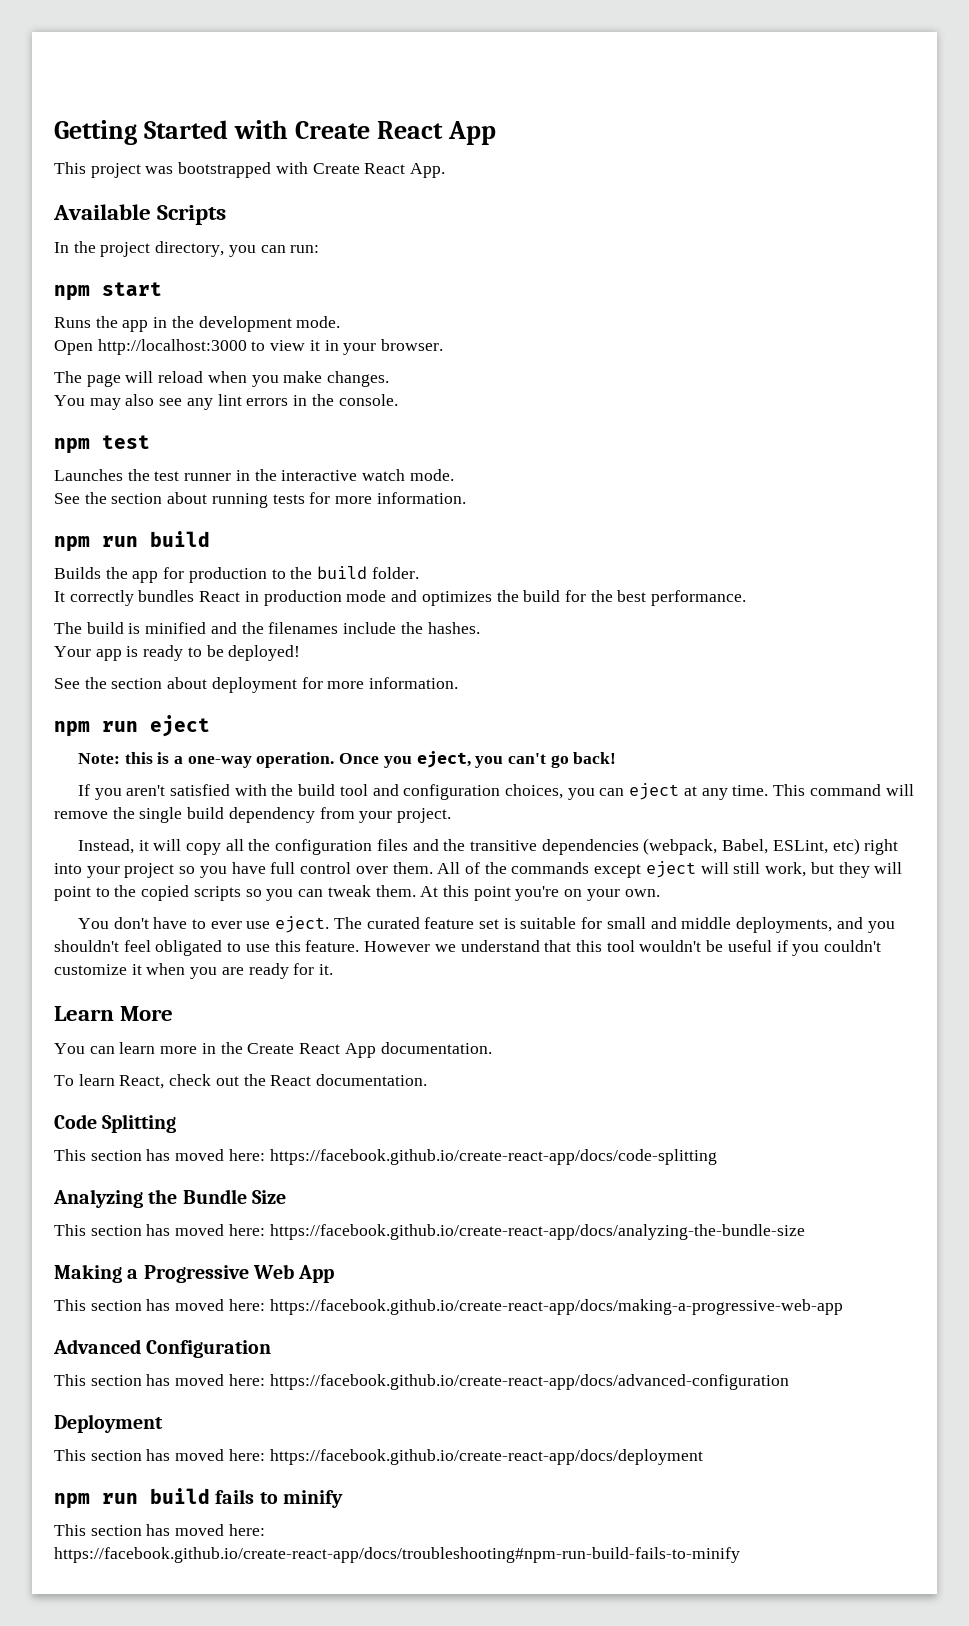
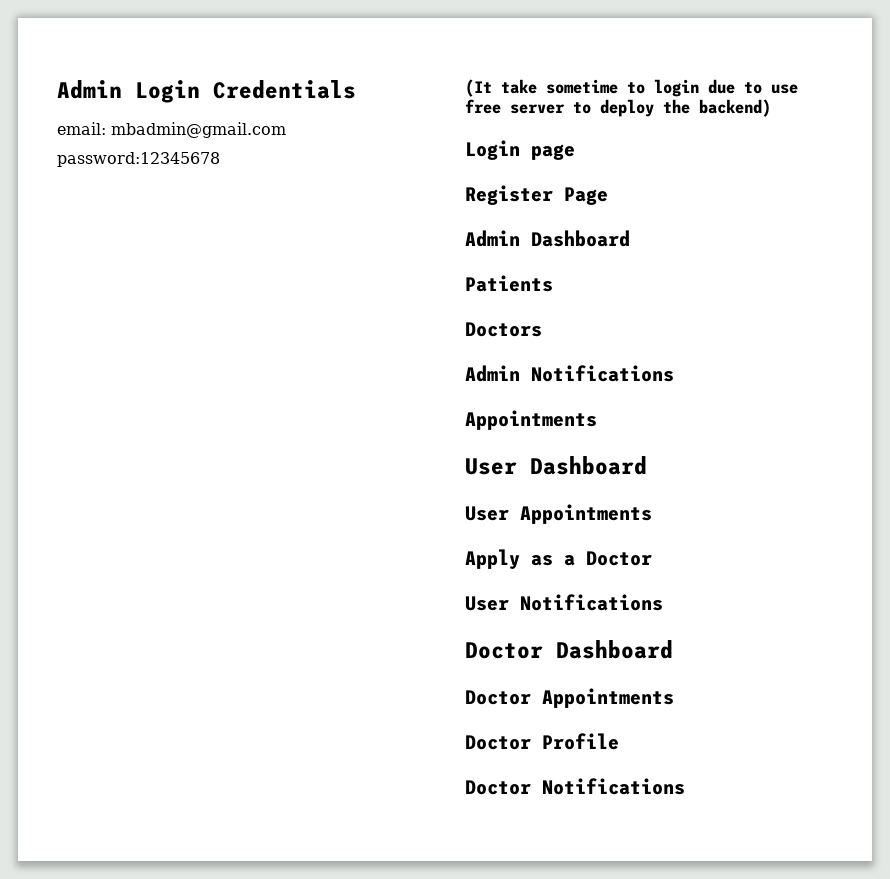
- Getting Started with Create React App
- This project was bootstrapped with Create React App.
- Available Scripts
- In the project directory, you can run:
- npm start
- Runs the app in the development mode.
- Open http://localhost:3000 to view it in your browser.
- The page will reload when you make changes.
- You may also see any lint errors in the console.
- npm test
- Launches the test runner in the interactive watch mode.
- See the section about running tests for more information.
- npm run build
- Builds the app for production to the build folder.
- It correctly bundles React in production mode and optimizes the build for the best performance.
- The build is minified and the filenames include the hashes.
- Your app is ready to be deployed!
- See the section about deployment for more information.
- npm run eject
- Note: this is a one-way operation. Once you eject, you can't go back!
- If you aren't satisfied with the build tool and configuration choices, you can eject at any time. This command will remove the single build dependency from your project.
- Instead, it will copy all the configuration files and the transitive dependencies (webpack, Babel, ESLint, etc) right into your project so you have full control over them. All of the commands except eject will still work, but they will point to the copied scripts so you can tweak them. At this point you're on your own.
- You don't have to ever use eject. The curated feature set is suitable for small and middle deployments, and you shouldn't feel obligated to use this feature. However we understand that this tool wouldn't be useful if you couldn't customize it when you are ready for it.
- Learn More
- You can learn more in the Create React App documentation.
- To learn React, check out the React documentation.
- Code Splitting
- This section has moved here: https://facebook.github.io/create-react-app/docs/code-splitting
- Analyzing the Bundle Size
- This section has moved here: https://facebook.github.io/create-react-app/docs/analyzing-the-bundle-size
- Making a Progressive Web App
- This section has moved here: https://facebook.github.io/create-react-app/docs/making-a-progressive-web-app
- Advanced Configuration
- This section has moved here: https://facebook.github.io/create-react-app/docs/advanced-configuration
- Deployment
- This section has moved here: https://facebook.github.io/create-react-app/docs/deployment
- npm run build fails to minify
- This section has moved here: https://facebook.github.io/create-react-app/docs/troubleshooting#npm-run-build-fails-to-minify
+ Admin Login Credentials
+ email: mbadmin@gmail.com
+ password:12345678
+ (It take sometime to login due to use free server to deploy the backend)
+ Login page
+ Register Page
+ Admin Dashboard
+ Patients
+ Doctors
+ Admin Notifications
+ Appointments
+ User Dashboard
+ User Appointments
+ Apply as a Doctor
+ User Notifications
+ Doctor Dashboard
+ Doctor Appointments
+ Doctor Profile
+ Doctor Notifications

